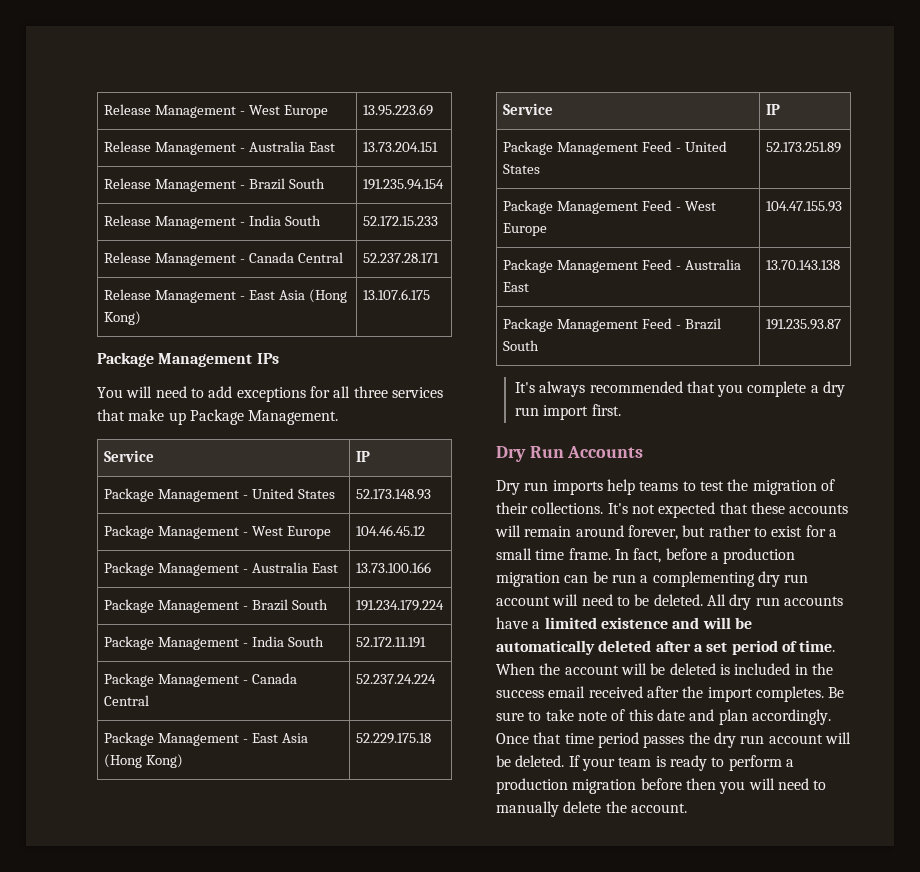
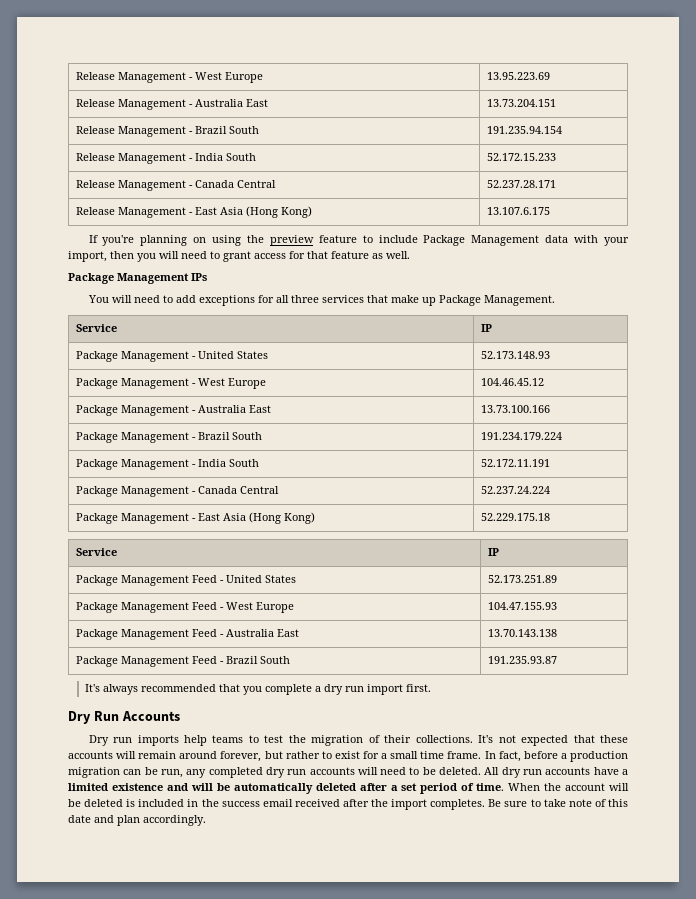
+ If you're planning on using the preview feature to include Package Management data with your import, then you will need to grant access for that feature as well.
- In fact, before a production migration can be run a complementing dry run account will need to be deleted.
+ In fact, before a production migration can be run, any completed dry run accounts will need to be deleted.
- Once that time period passes the dry run account will be deleted. If your team is ready to perform a production migration before then you will need to manually delete the account.

